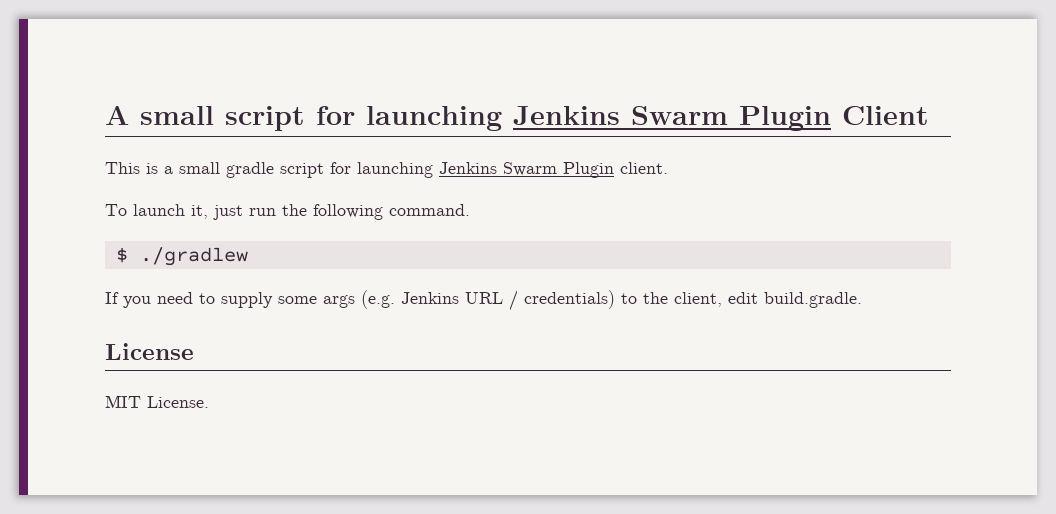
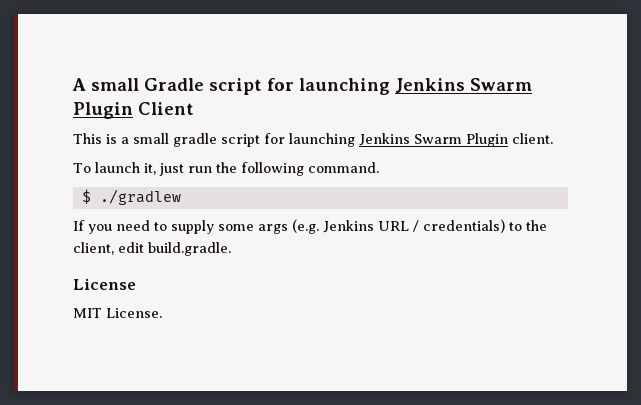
- A small script for launching Jenkins Swarm Plugin Client
+ A small Gradle script for launching Jenkins Swarm Plugin Client

